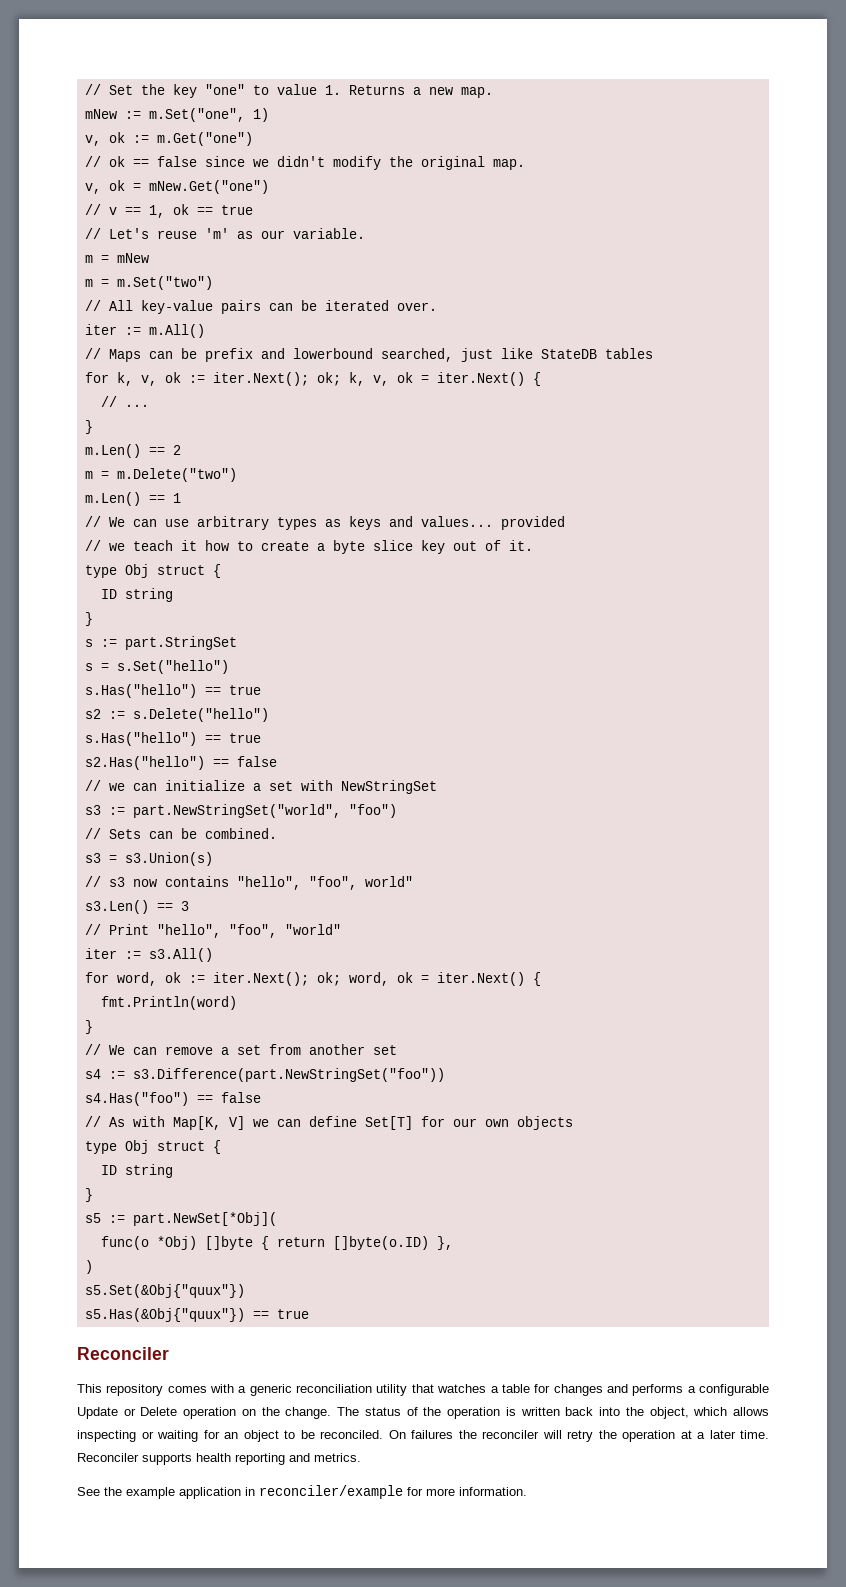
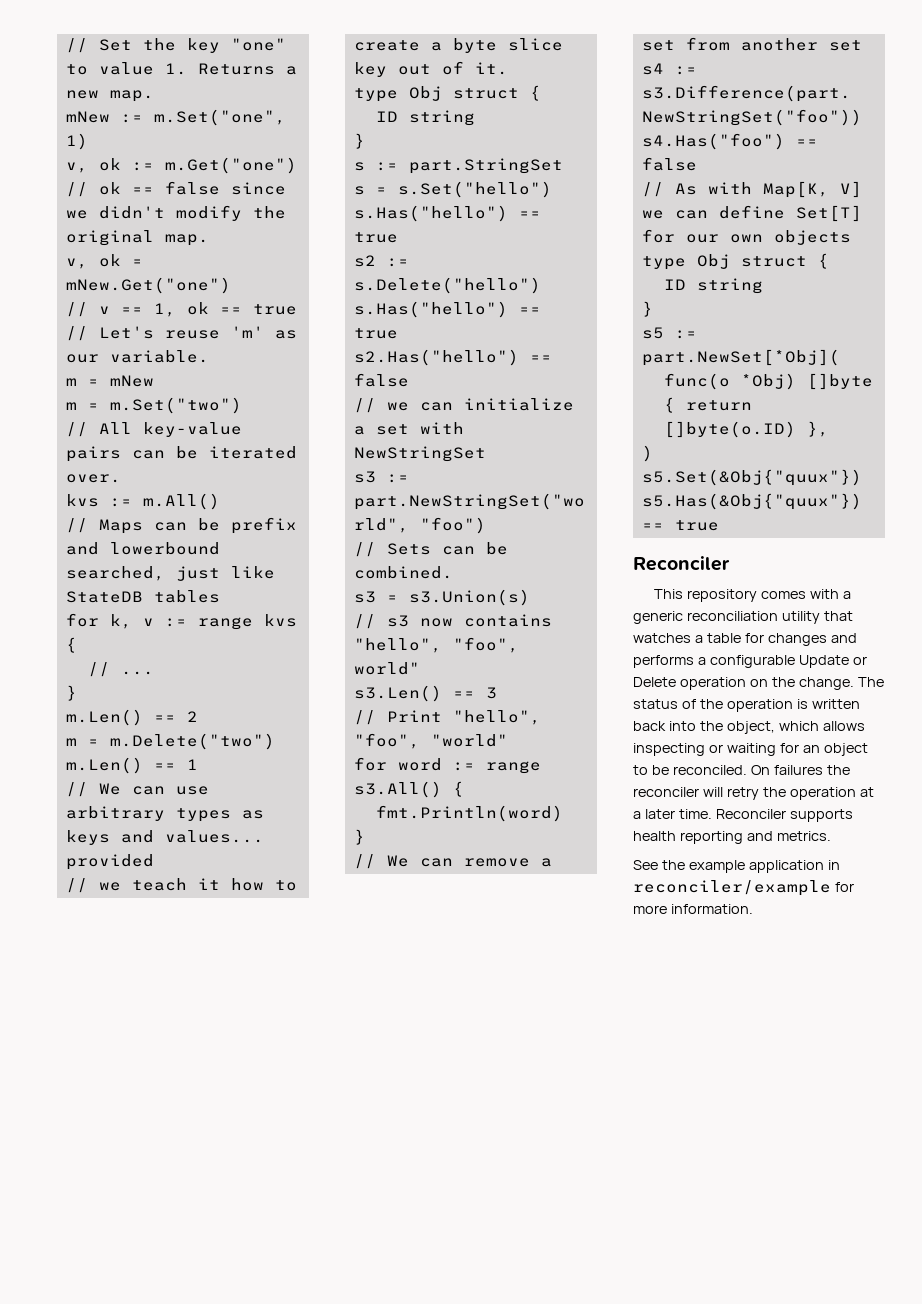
- iter := m.All()
+ kvs := m.All()
- for k, v, ok := iter.Next(); ok; k, v, ok = iter.Next() {
+ for k, v := range kvs {
- iter := s3.All()
- for word, ok := iter.Next(); ok; word, ok = iter.Next() {
+ for word := range s3.All() {

